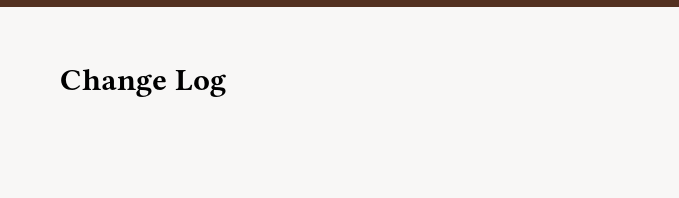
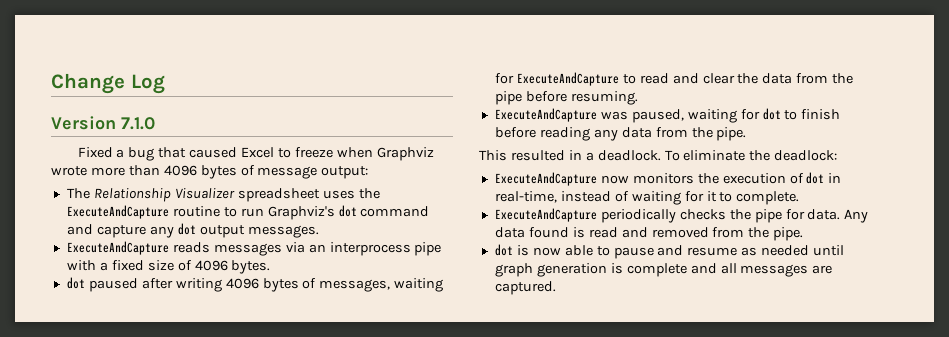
+ Version 7.1.0
+ Fixed a bug that caused Excel to freeze when Graphviz wrote more than 4096 bytes of message output:
+ The Relationship Visualizer spreadsheet uses the ExecuteAndCapture routine to run Graphviz's dot command and capture any dot output messages.
+ ExecuteAndCapture reads messages via an interprocess pipe with a fixed size of 4096 bytes.
+ dot paused after writing 4096 bytes of messages, waiting for ExecuteAndCapture to read and clear the data from the pipe before resuming.
+ ExecuteAndCapture was paused, waiting for dot to finish before reading any data from the pipe.
+ This resulted in a deadlock. To eliminate the deadlock:
+ ExecuteAndCapture now monitors the execution of dot in real-time, instead of waiting for it to complete.
+ ExecuteAndCapture periodically checks the pipe for data. Any data found is read and removed from the pipe.
+ dot is now able to pause and resume as needed until graph generation is complete and all messages are captured.

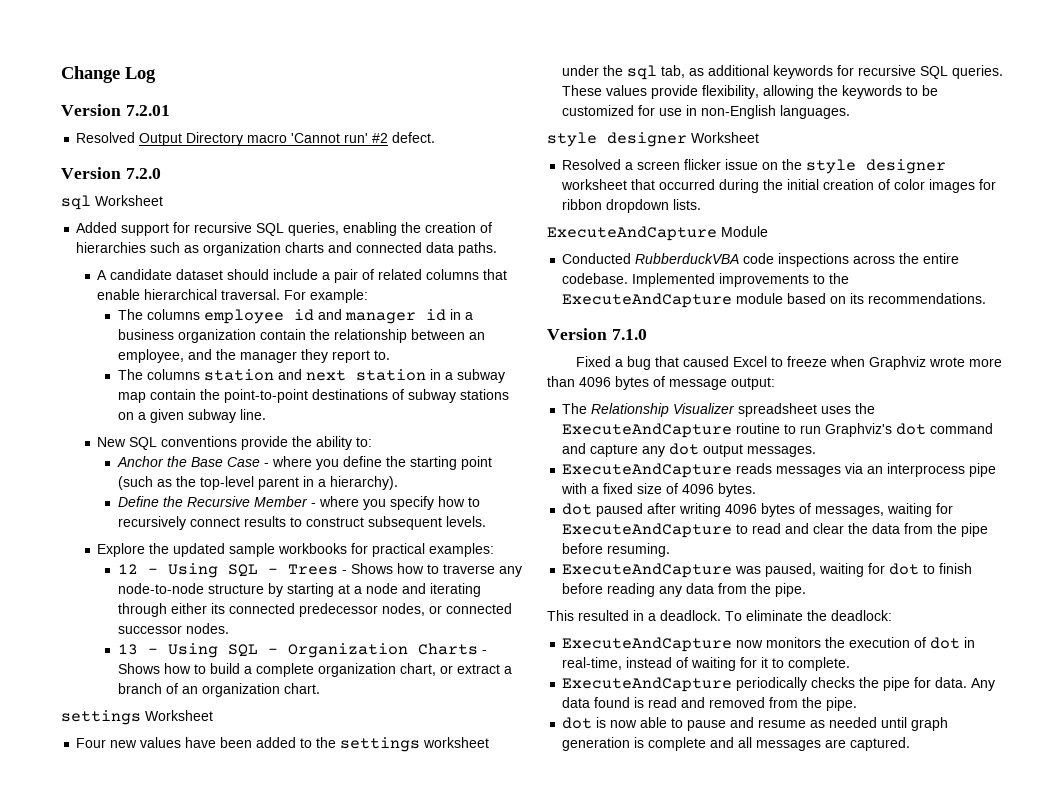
+ Version 7.2.01
+ Resolved Output Directory macro 'Cannot run' #2 defect.
+ Version 7.2.0
+ sql Worksheet
+ Added support for recursive SQL queries, enabling the creation of hierarchies such as organization charts and connected data paths.
+ A candidate dataset should include a pair of related columns that enable hierarchical traversal. For example:
+ The columns employee id and manager id in a business organization contain the relationship between an employee, and the manager they report to.
+ The columns station and next station in a subway map contain the point-to-point destinations of subway stations on a given subway line.
+ New SQL conventions provide the ability to:
+ Anchor the Base Case - where you define the starting point (such as the top-level parent in a hierarchy).
+ Define the Recursive Member - where you specify how to recursively connect results to construct subsequent levels.
+ Explore the updated sample workbooks for practical examples:
+ 12 - Using SQL - Trees - Shows how to traverse any node-to-node structure by starting at a node and iterating through either its connected predecessor nodes, or connected successor nodes.
+ 13 - Using SQL - Organization Charts - Shows how to build a complete organization chart, or extract a branch of an organization chart.
+ settings Worksheet
+ Four new values have been added to the settings worksheet under the sql tab, as additional keywords for recursive SQL queries. These values provide flexibility, allowing the keywords to be customized for use in non-English languages.
+ style designer Worksheet
+ Resolved a screen flicker issue on the style designer worksheet that occurred during the initial creation of color images for ribbon dropdown lists.
+ ExecuteAndCapture Module
+ Conducted RubberduckVBA code inspections across the entire codebase. Implemented improvements to the ExecuteAndCapture module based on its recommendations.

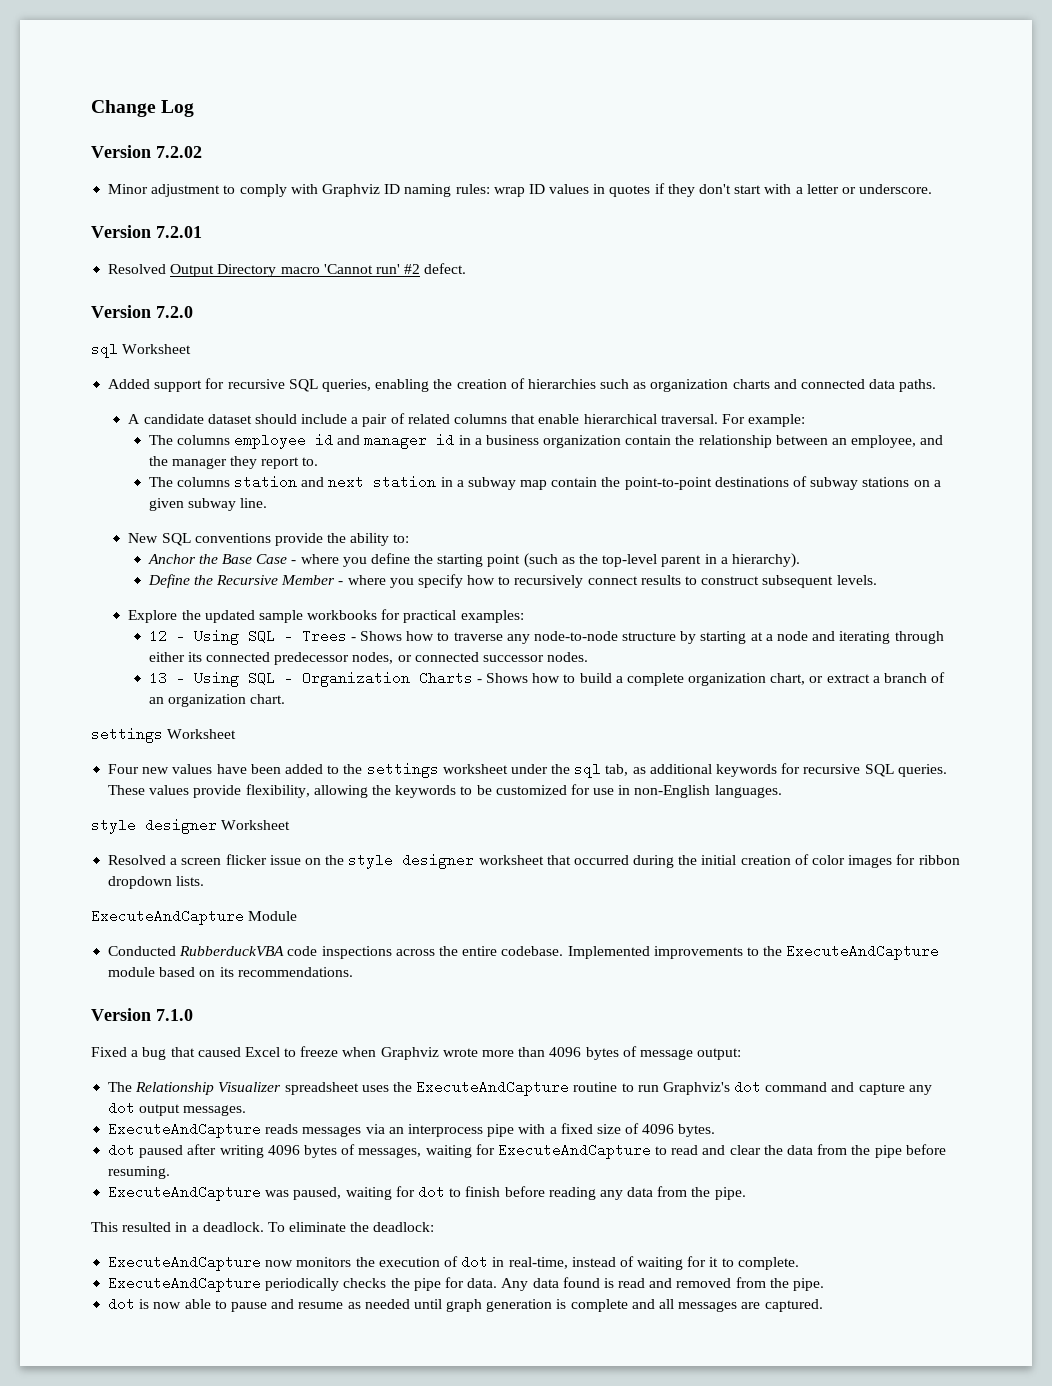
+ Version 7.2.02
+ Minor adjustment to comply with Graphviz ID naming rules: wrap ID values in quotes if they don't start with a letter or underscore.

